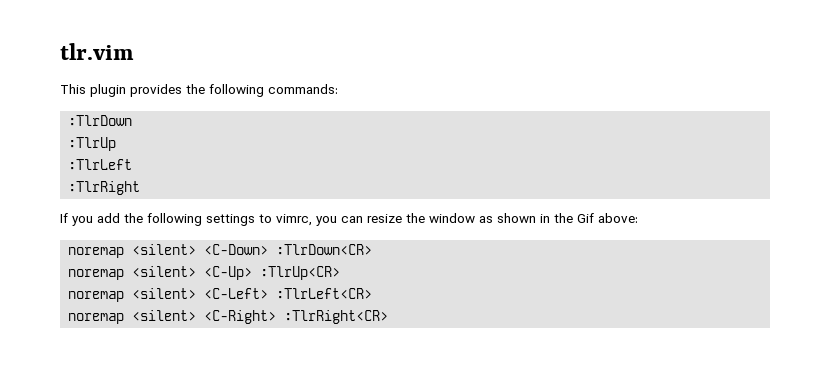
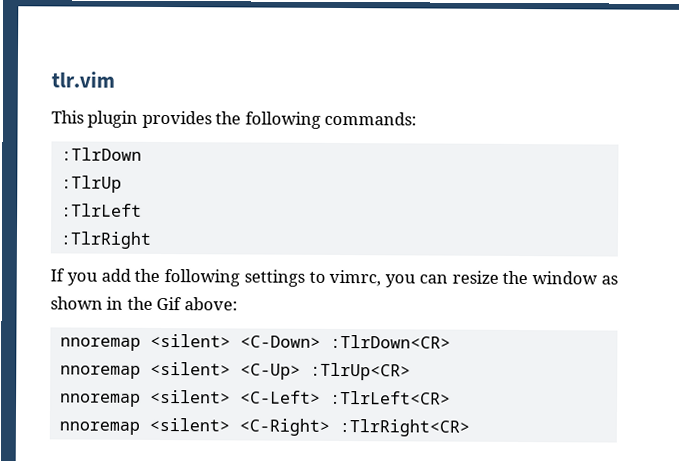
- noremap <silent> <C-Down> :TlrDown<CR>
+ nnoremap <silent> <C-Down> :TlrDown<CR>
- noremap <silent> <C-Up> :TlrUp<CR>
+ nnoremap <silent> <C-Up> :TlrUp<CR>
- noremap <silent> <C-Left> :TlrLeft<CR>
+ nnoremap <silent> <C-Left> :TlrLeft<CR>
- noremap <silent> <C-Right> :TlrRight<CR>
+ nnoremap <silent> <C-Right> :TlrRight<CR>

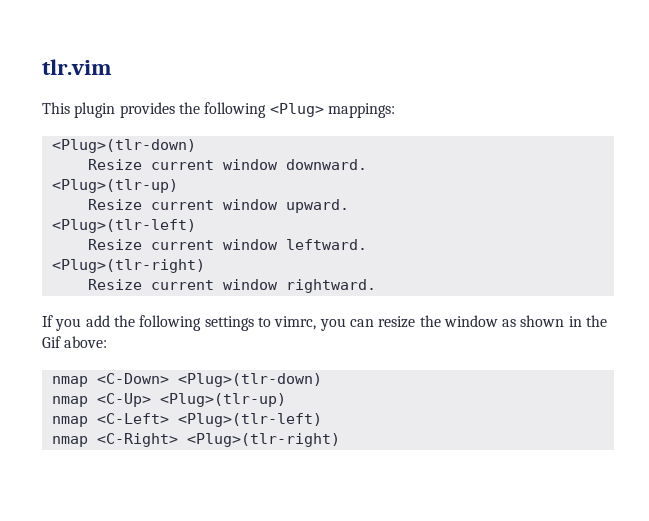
- This plugin provides the following commands:
- :TlrDown
- :TlrUp
- :TlrLeft
- :TlrRight
+ This plugin provides the following <Plug> mappings:
+ <Plug>(tlr-down)
+ Resize current window downward.
+ <Plug>(tlr-up)
+ Resize current window upward.
+ <Plug>(tlr-left)
+ Resize current window leftward.
+ <Plug>(tlr-right)
+ Resize current window rightward.
- nnoremap <silent> <C-Down> :TlrDown<CR>
- nnoremap <silent> <C-Up> :TlrUp<CR>
- nnoremap <silent> <C-Left> :TlrLeft<CR>
- nnoremap <silent> <C-Right> :TlrRight<CR>
+ nmap <C-Down> <Plug>(tlr-down)
+ nmap <C-Up> <Plug>(tlr-up)
+ nmap <C-Left> <Plug>(tlr-left)
+ nmap <C-Right> <Plug>(tlr-right)

